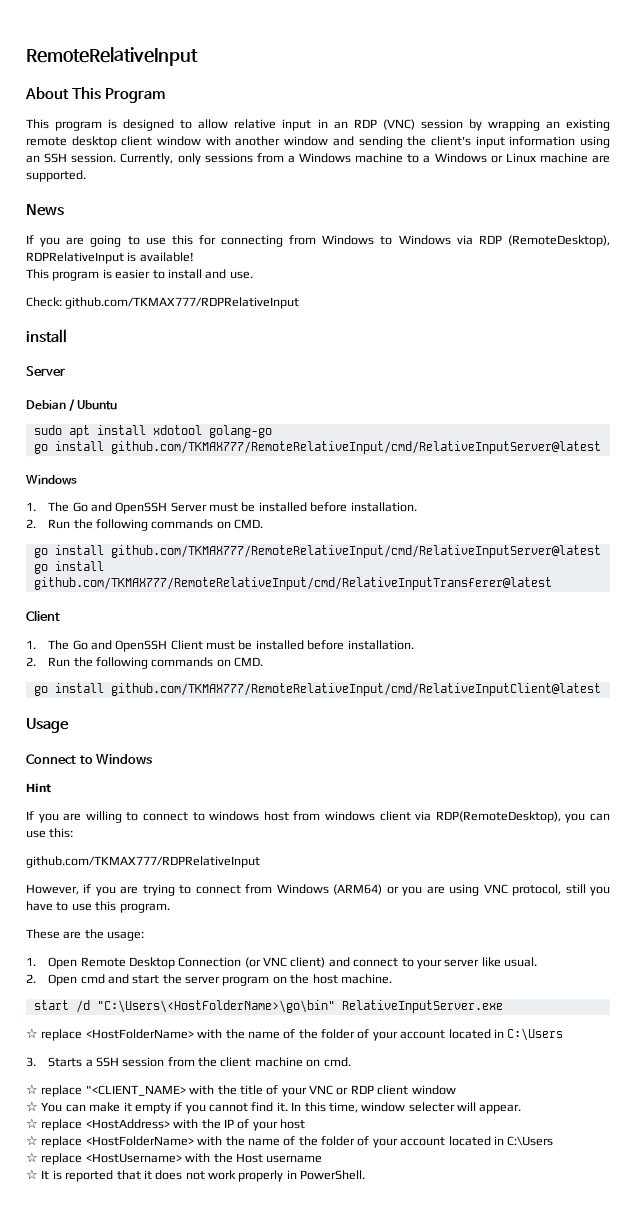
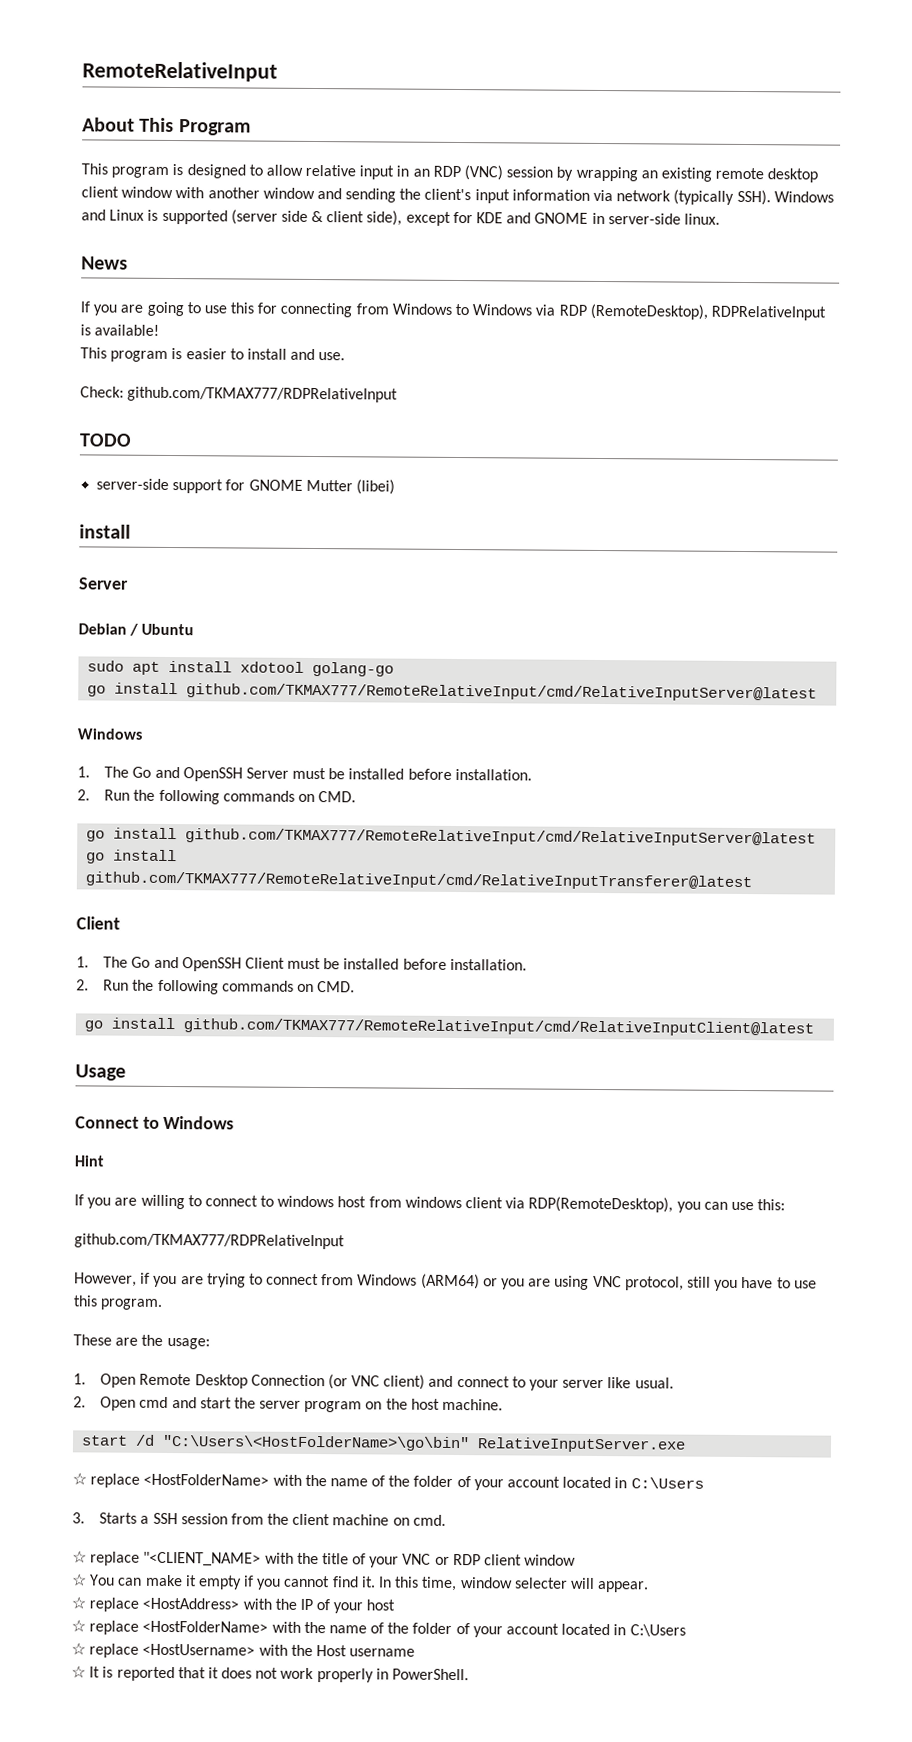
- This program is designed to allow relative input in an RDP (VNC) session by wrapping an existing remote desktop client window with another window and sending the client's input information using an SSH session. Currently, only sessions from a Windows machine to a Windows or Linux machine are supported.
+ This program is designed to allow relative input in an RDP (VNC) session by wrapping an existing remote desktop client window with another window and sending the client's input information via network (typically SSH). Windows and Linux is supported (server side & client side), except for KDE and GNOME in server-side linux.
+ TODO
+ server-side support for GNOME Mutter (libei)

